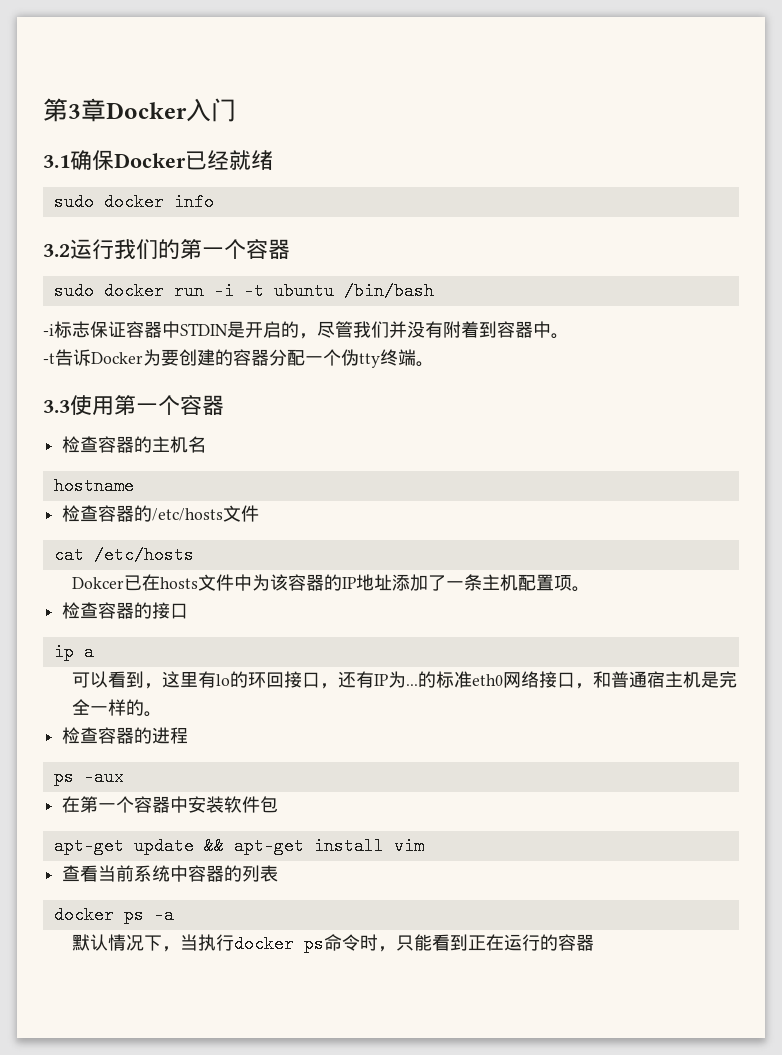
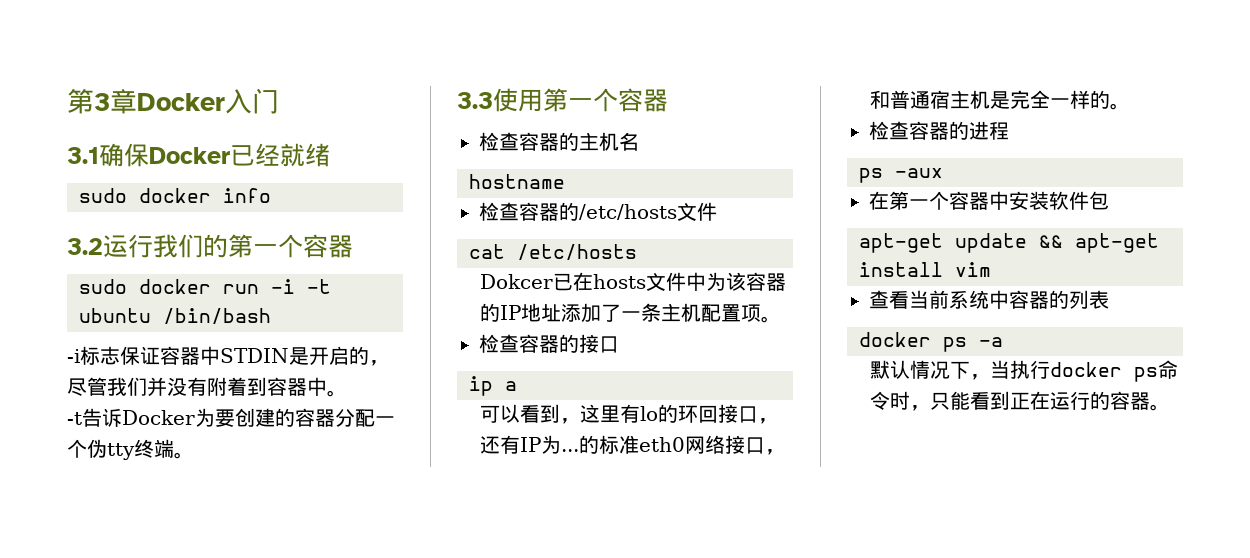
- 默认情况下，当执行docker ps命令时，只能看到正在运行的容器
+ 默认情况下，当执行docker ps命令时，只能看到正在运行的容器。

